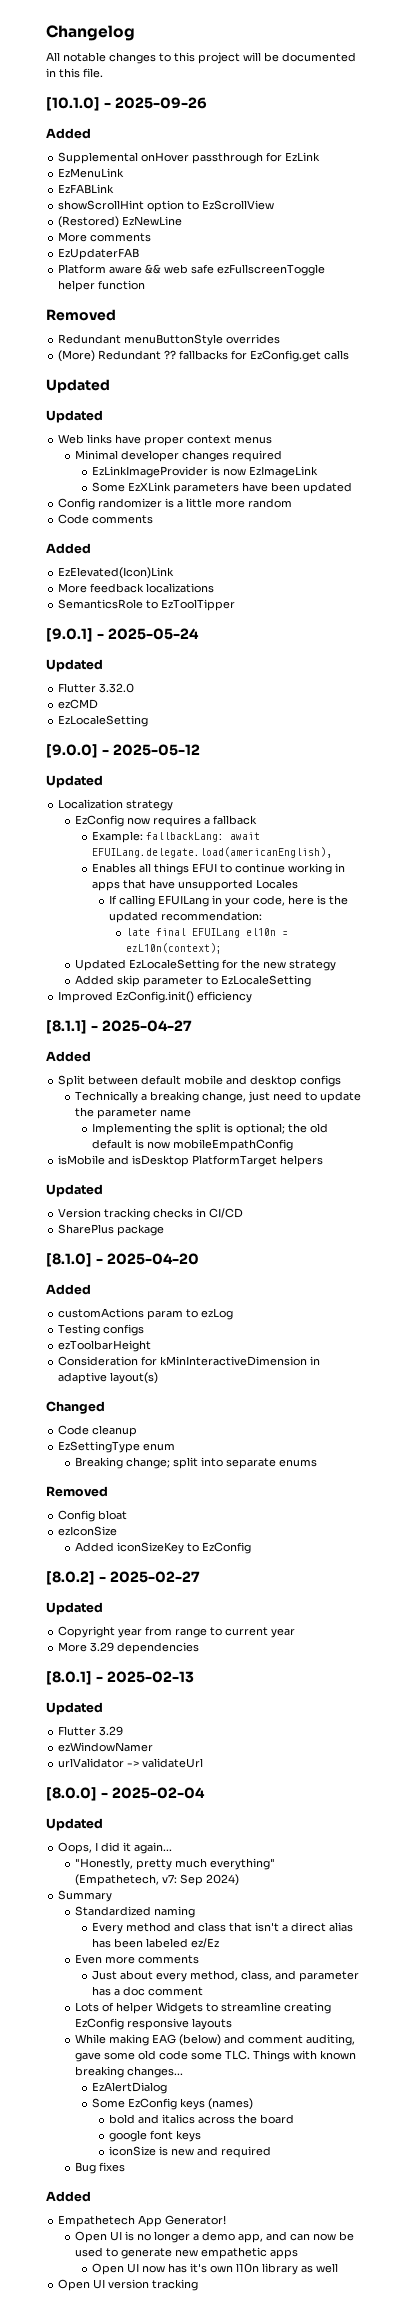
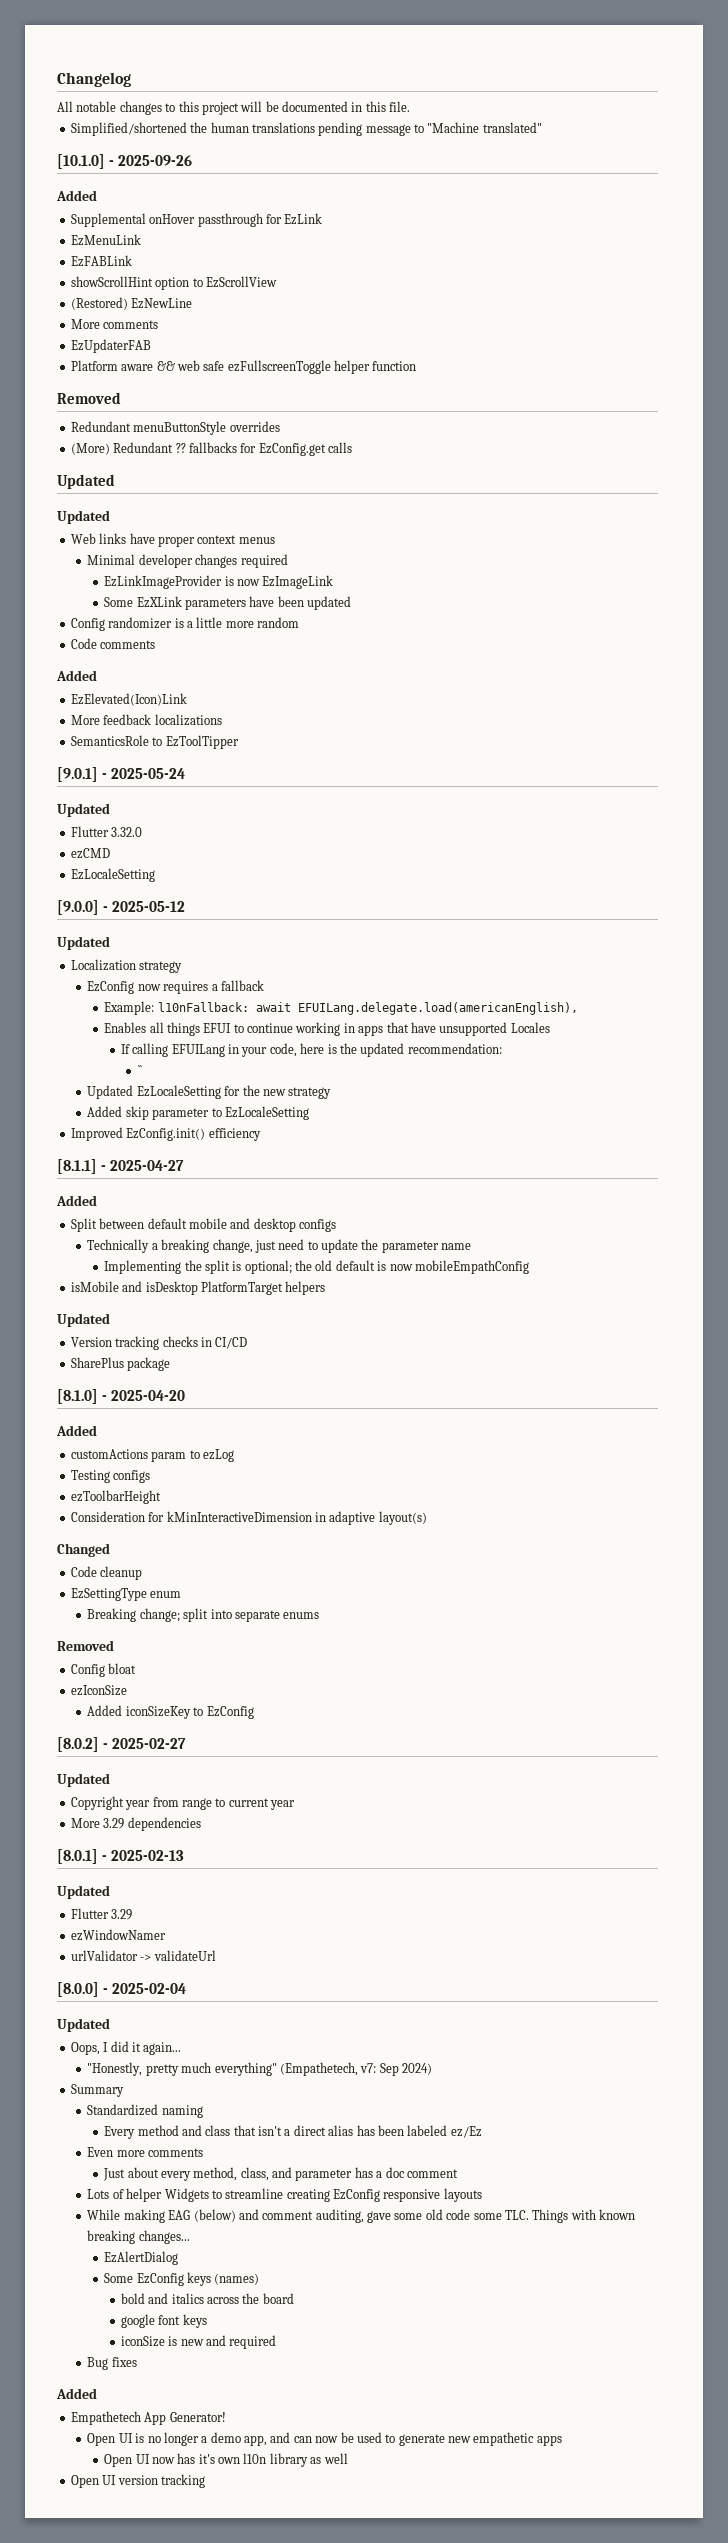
+ Simplified/shortened the human translations pending message to "Machine translated"
- Example: fallbackLang: await EFUILang.delegate.load(americanEnglish),
+ Example: l10nFallback: await EFUILang.delegate.load(americanEnglish),
- late final EFUILang el10n = ezL10n(context);
+ ``

